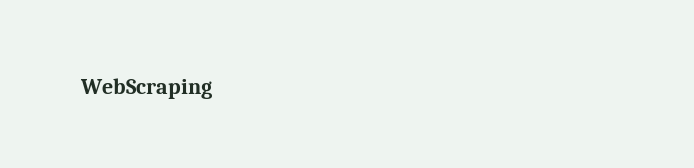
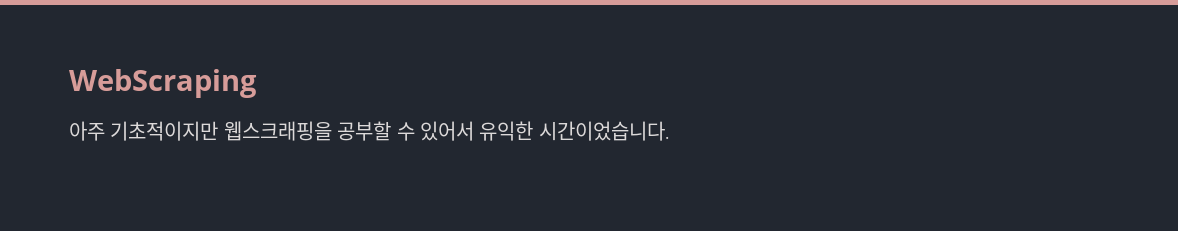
+ 아주 기초적이지만 웹스크래핑을 공부할 수 있어서 유익한 시간이었습니다.

